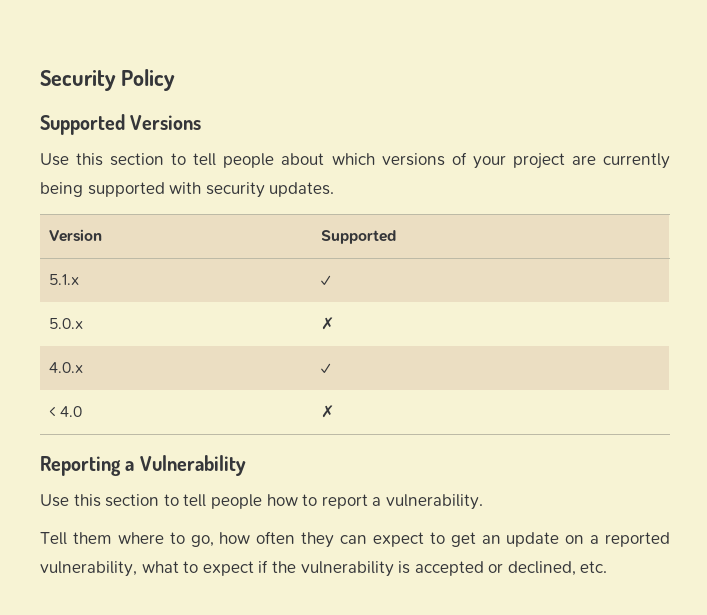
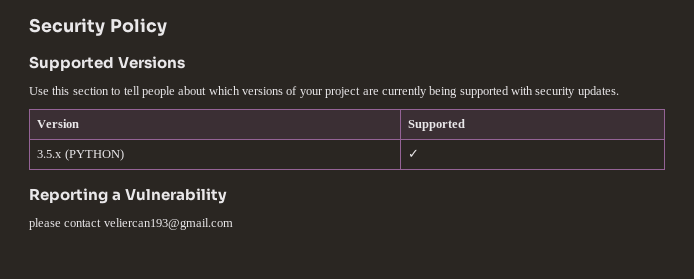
- 5.1.x | ✓
- 5.0.x | ✗
- 4.0.x | ✓
- < 4.0 | ✗
+ 3.5.x (PYTHON) | ✓
  Reporting a Vulnerability
- Use this section to tell people how to report a vulnerability.
- Tell them where to go, how often they can expect to get an update on a reported vulnerability, what to expect if the vulnerability is accepted or declined, etc.
+ please contact veliercan193@gmail.com

